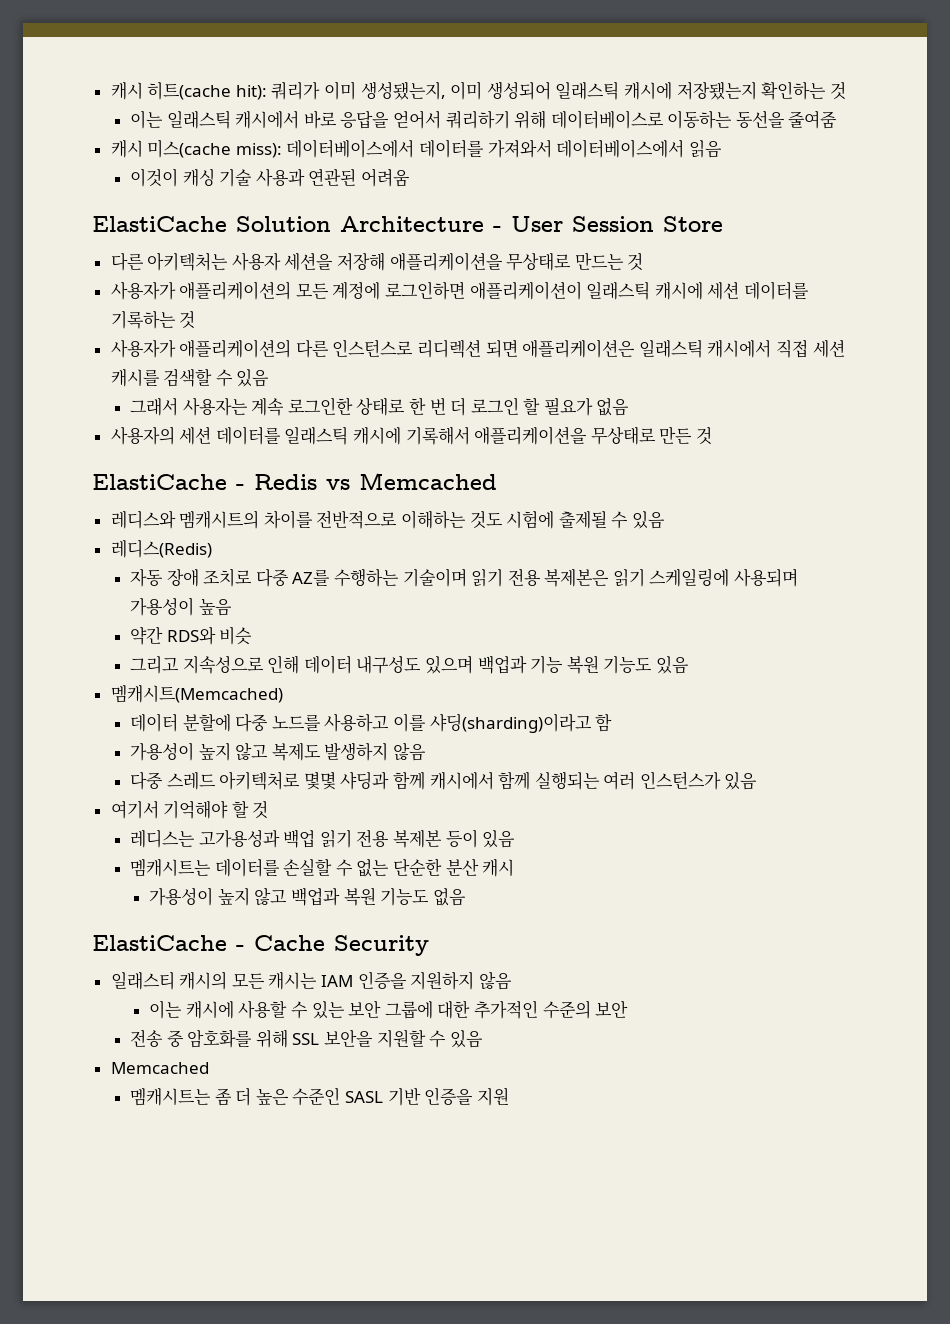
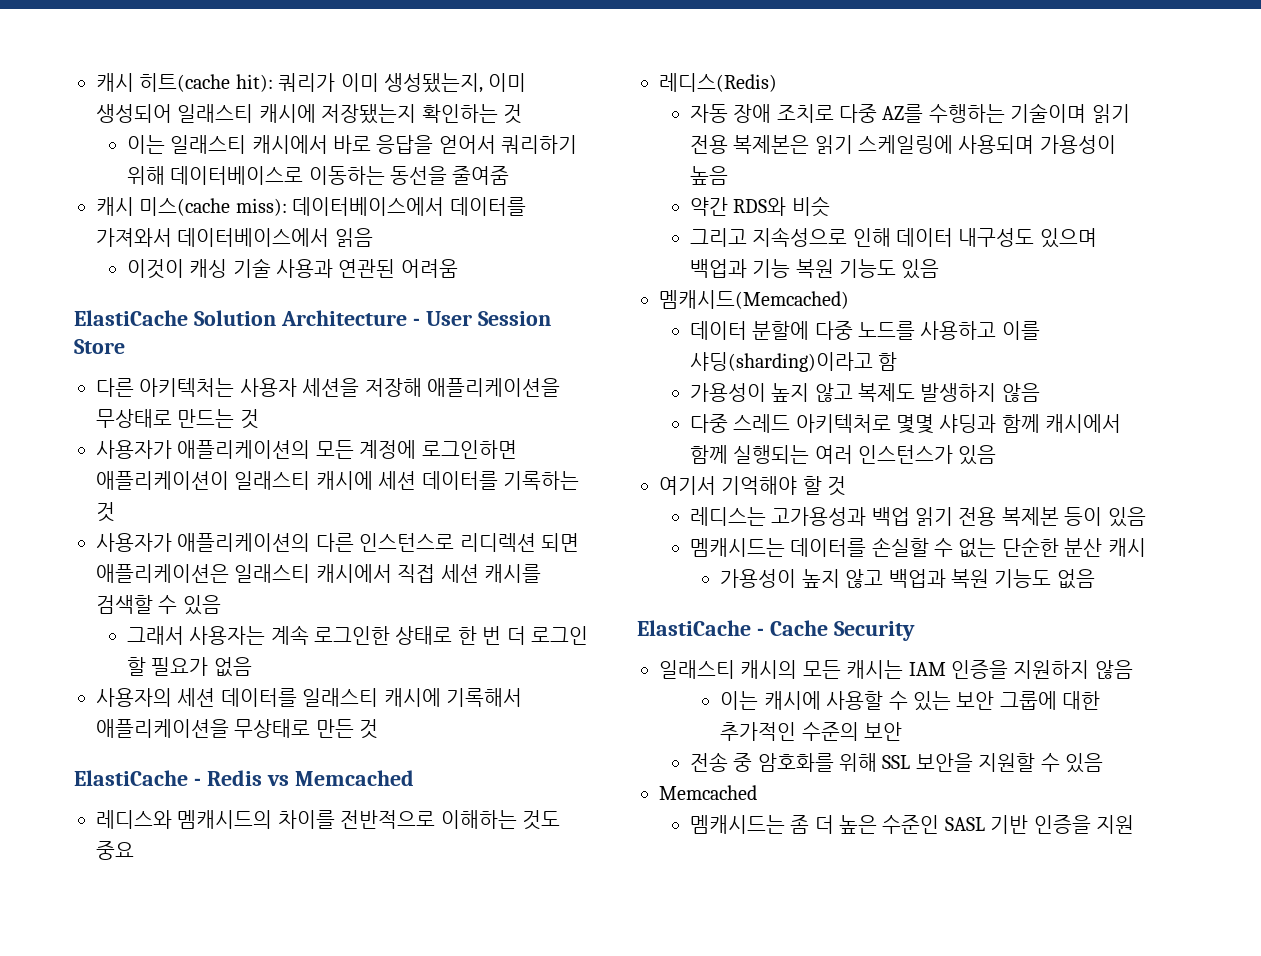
- 캐시 히트(cache hit): 쿼리가 이미 생성됐는지, 이미 생성되어 일래스틱 캐시에 저장됐는지 확인하는 것
+ 캐시 히트(cache hit): 쿼리가 이미 생성됐는지, 이미 생성되어 일래스티 캐시에 저장됐는지 확인하는 것
- 이는 일래스틱 캐시에서 바로 응답을 얻어서 쿼리하기 위해 데이터베이스로 이동하는 동선을 줄여줌
+ 이는 일래스티 캐시에서 바로 응답을 얻어서 쿼리하기 위해 데이터베이스로 이동하는 동선을 줄여줌
- 사용자가 애플리케이션의 모든 계정에 로그인하면 애플리케이션이 일래스틱 캐시에 세션 데이터를 기록하는 것
+ 사용자가 애플리케이션의 모든 계정에 로그인하면 애플리케이션이 일래스티 캐시에 세션 데이터를 기록하는 것
- 사용자가 애플리케이션의 다른 인스턴스로 리디렉션 되면 애플리케이션은 일래스틱 캐시에서 직접 세션 캐시를 검색할 수 있음
+ 사용자가 애플리케이션의 다른 인스턴스로 리디렉션 되면 애플리케이션은 일래스티 캐시에서 직접 세션 캐시를 검색할 수 있음
- 사용자의 세션 데이터를 일래스틱 캐시에 기록해서 애플리케이션을 무상태로 만든 것
+ 사용자의 세션 데이터를 일래스티 캐시에 기록해서 애플리케이션을 무상태로 만든 것
- 레디스와 멤캐시트의 차이를 전반적으로 이해하는 것도 시험에 출제될 수 있음
+ 레디스와 멤캐시드의 차이를 전반적으로 이해하는 것도 중요
- 멤캐시트(Memcached)
+ 멤캐시드(Memcached)
- 멤캐시트는 데이터를 손실할 수 없는 단순한 분산 캐시
+ 멤캐시드는 데이터를 손실할 수 없는 단순한 분산 캐시
- 멤캐시트는 좀 더 높은 수준인 SASL 기반 인증을 지원
+ 멤캐시드는 좀 더 높은 수준인 SASL 기반 인증을 지원

